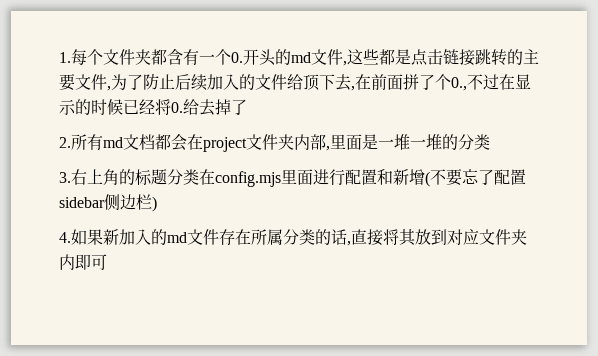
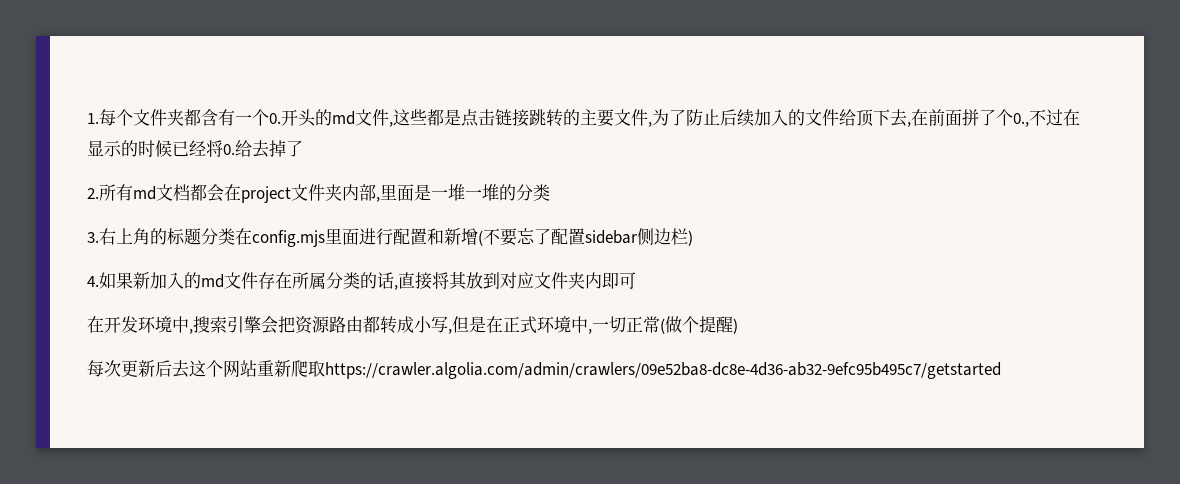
+ 在开发环境中,搜索引擎会把资源路由都转成小写,但是在正式环境中,一切正常(做个提醒)
+ 每次更新后去这个网站重新爬取https://crawler.algolia.com/admin/crawlers/09e52ba8-dc8e-4d36-ab32-9efc95b495c7/getstarted

